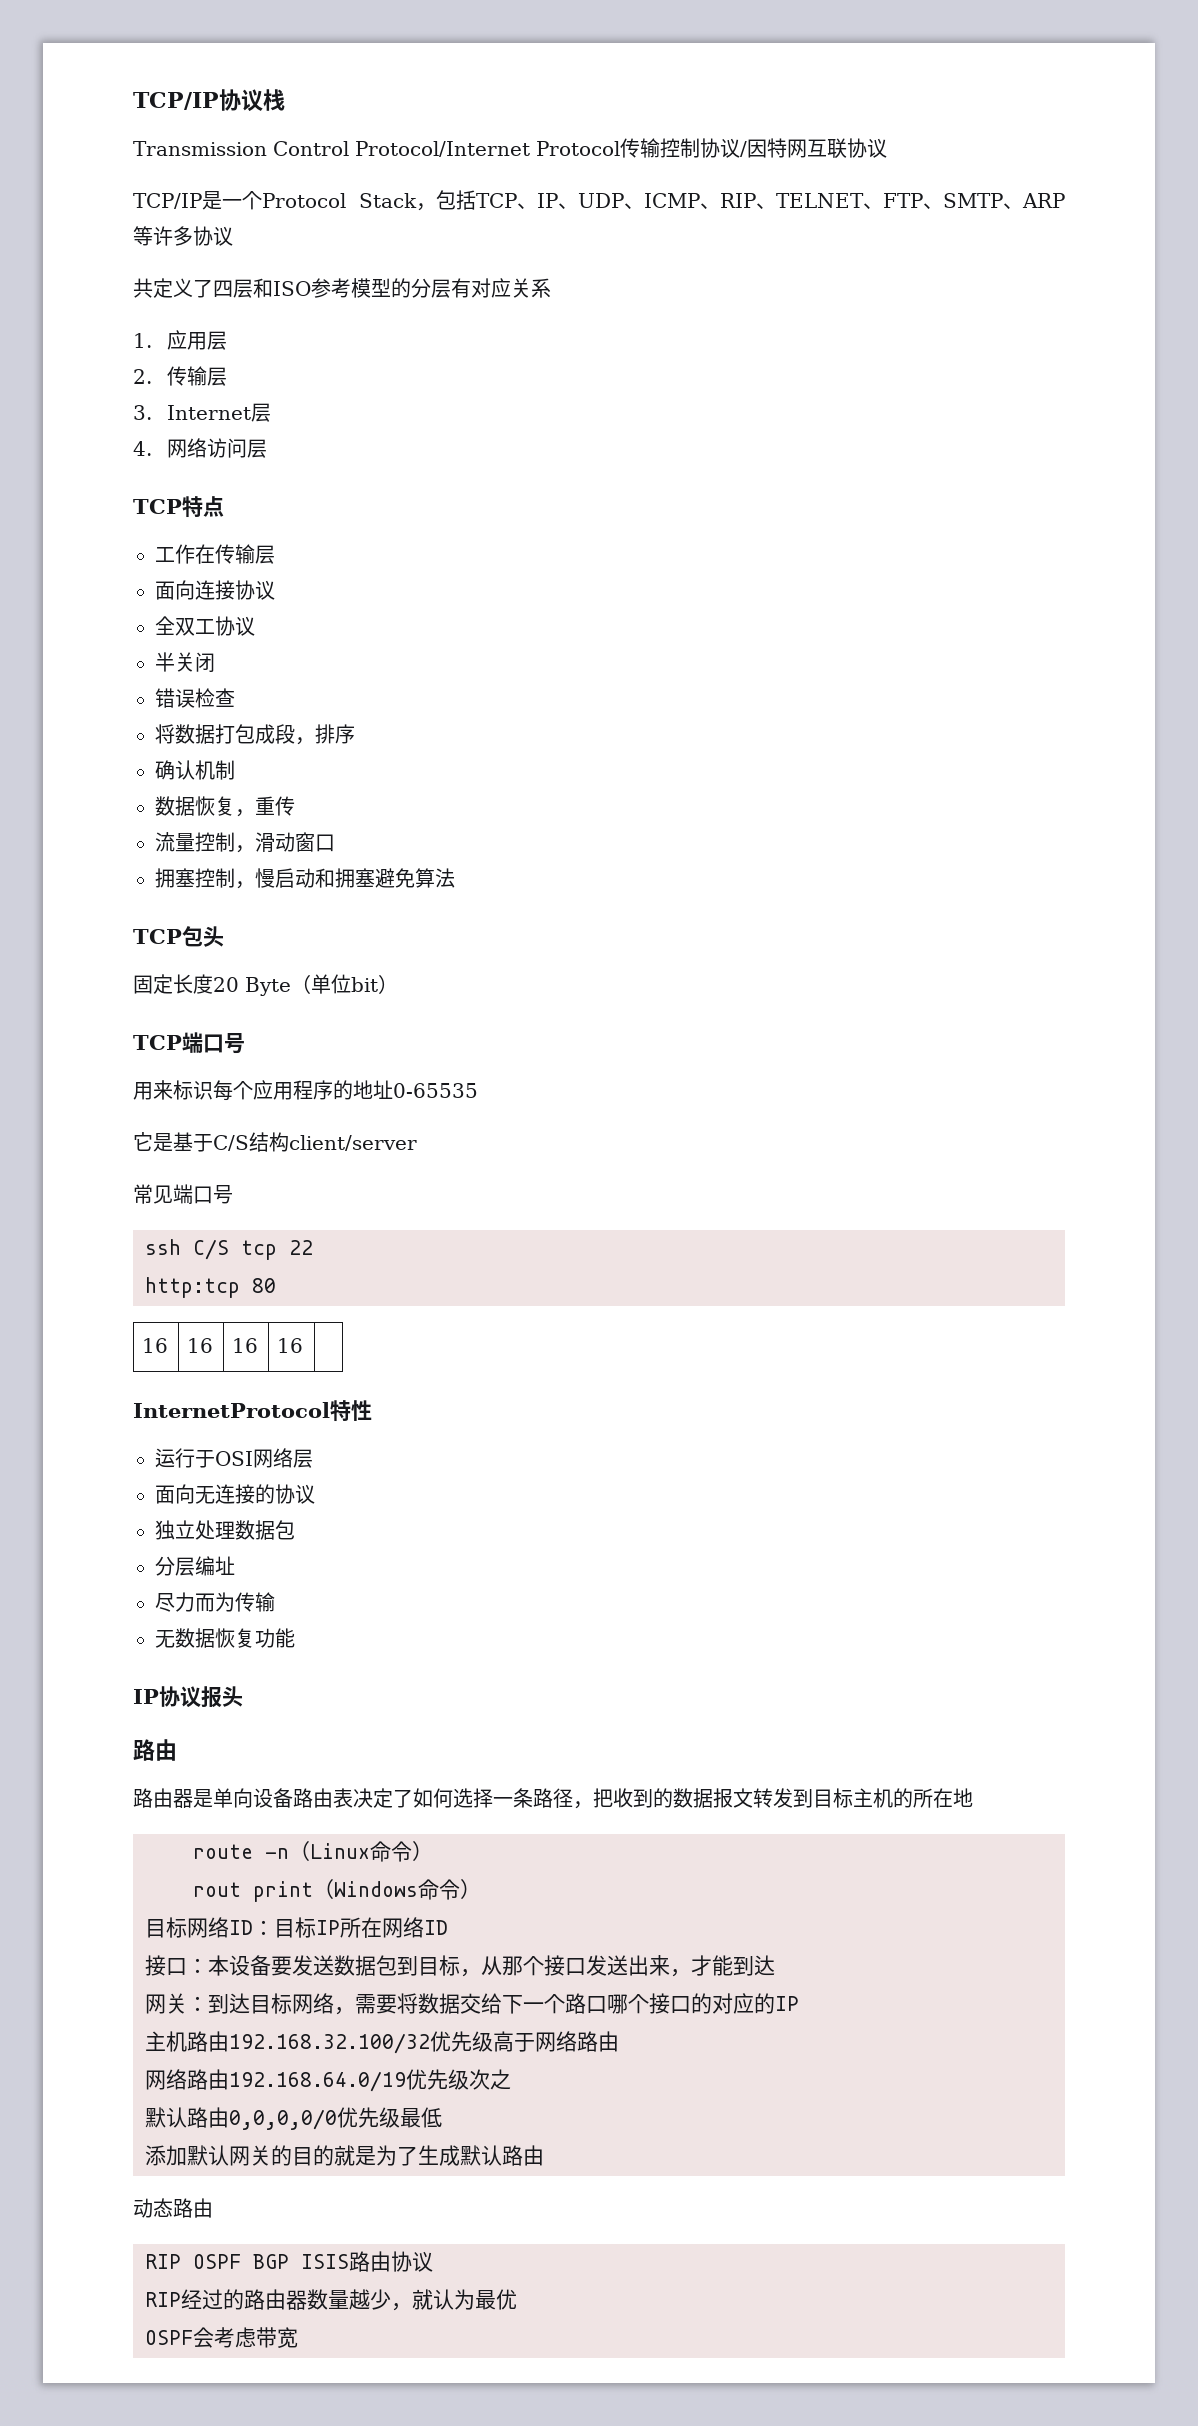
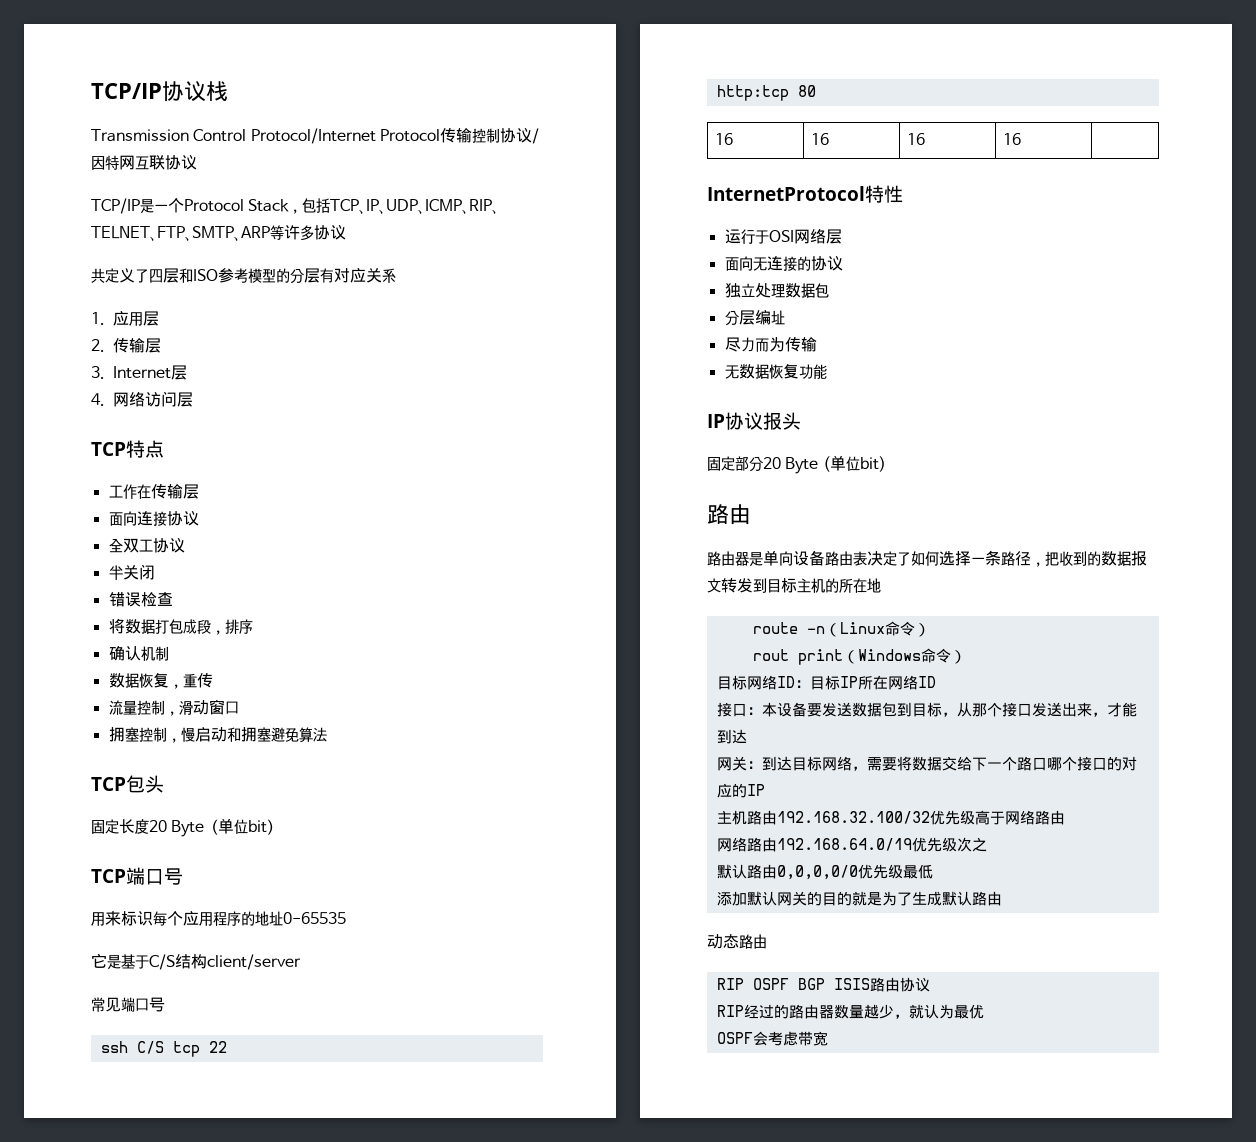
+ 固定部分20 Byte (单位bit)

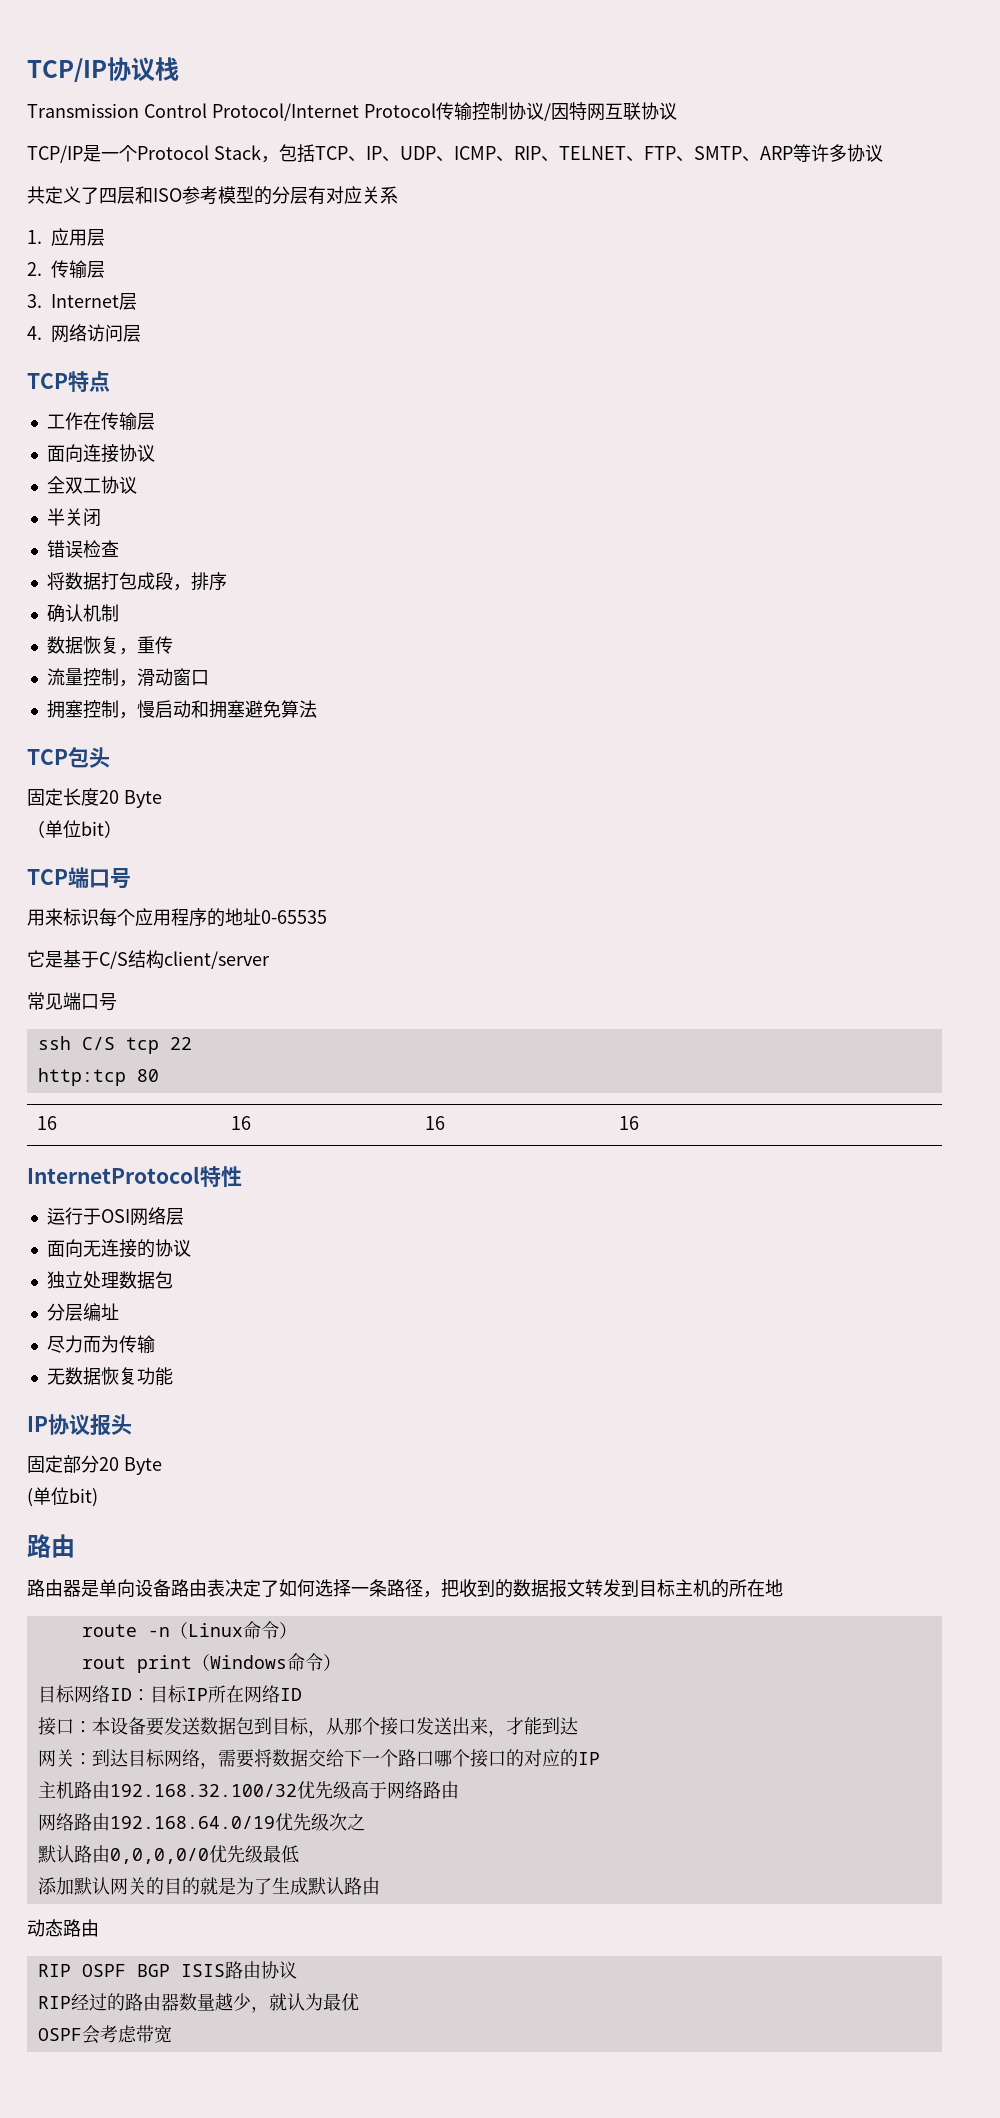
- 固定长度20 Byte（单位bit）
+ 固定长度20 Byte
+ （单位bit）
- 固定部分20 Byte (单位bit)
+ 固定部分20 Byte
+ (单位bit)

